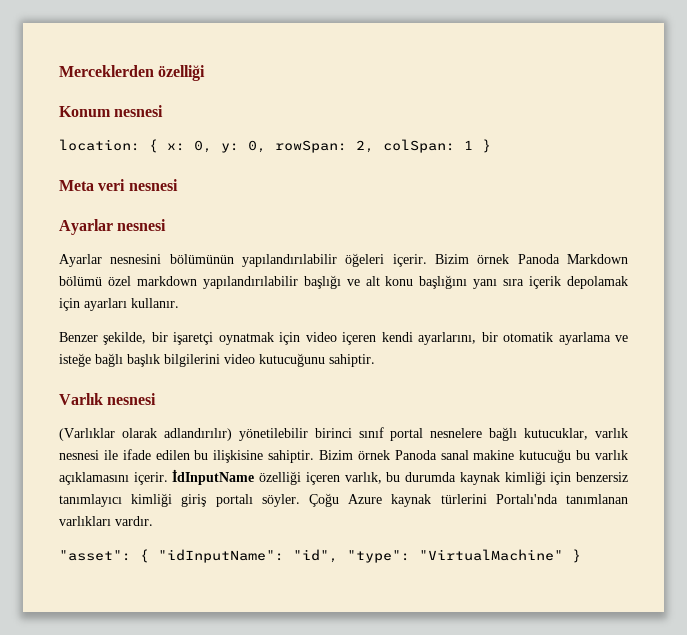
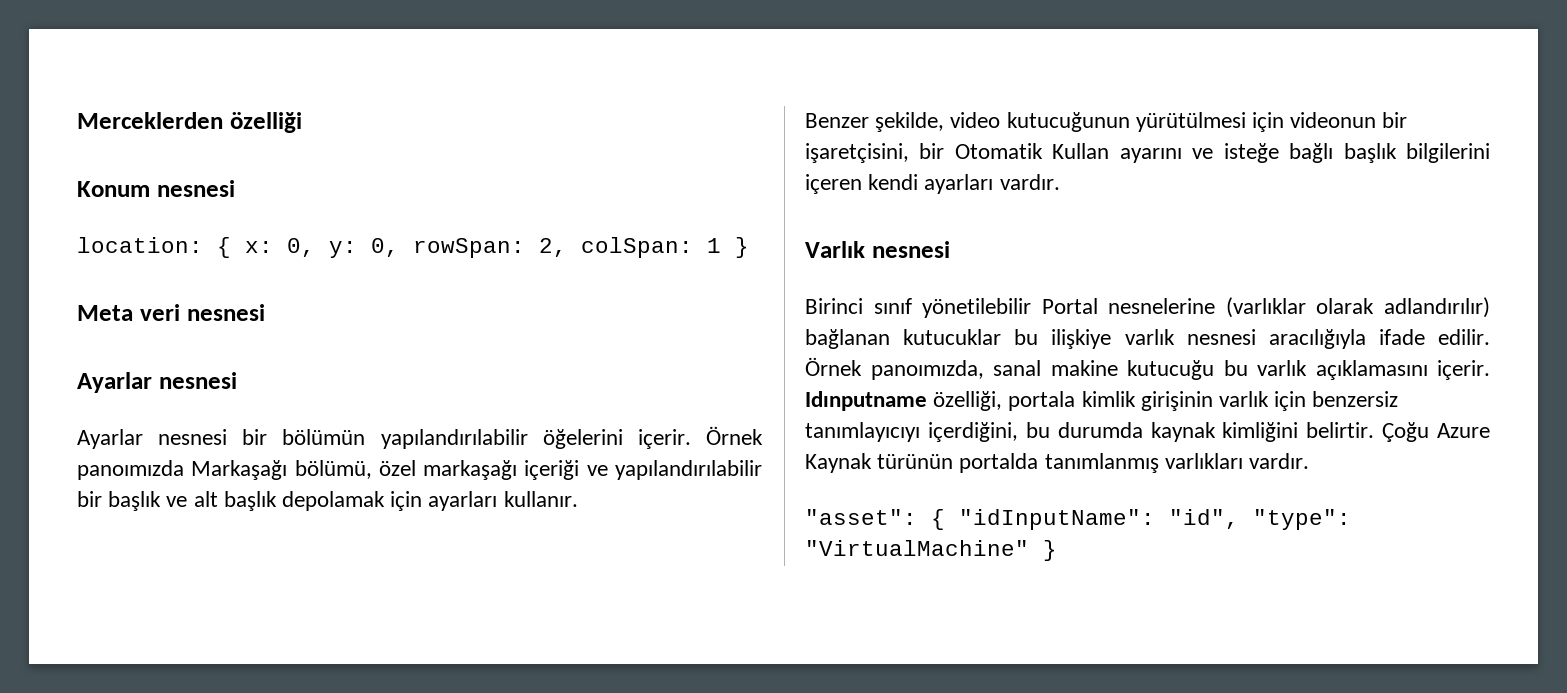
- Ayarlar nesnesini bölümünün yapılandırılabilir öğeleri içerir. Bizim örnek Panoda Markdown bölümü özel markdown yapılandırılabilir başlığı ve alt konu başlığını yanı sıra içerik depolamak için ayarları kullanır.
+ Ayarlar nesnesi bir bölümün yapılandırılabilir öğelerini içerir. Örnek panoımızda Markaşağı bölümü, özel markaşağı içeriği ve yapılandırılabilir bir başlık ve alt başlık depolamak için ayarları kullanır.
- Benzer şekilde, bir işaretçi oynatmak için video içeren kendi ayarlarını, bir otomatik ayarlama ve isteğe bağlı başlık bilgilerini video kutucuğunu sahiptir.
+ Benzer şekilde, video kutucuğunun yürütülmesi için videonun bir işaretçisini, bir Otomatik Kullan ayarını ve isteğe bağlı başlık bilgilerini içeren kendi ayarları vardır.
  Varlık nesnesi
- (Varlıklar olarak adlandırılır) yönetilebilir birinci sınıf portal nesnelere bağlı kutucuklar, varlık nesnesi ile ifade edilen bu ilişkisine sahiptir. Bizim örnek Panoda sanal makine kutucuğu bu varlık açıklamasını içerir.
+ Birinci sınıf yönetilebilir Portal nesnelerine (varlıklar olarak adlandırılır) bağlanan kutucuklar bu ilişkiye varlık nesnesi aracılığıyla ifade edilir. Örnek panoımızda, sanal makine kutucuğu bu varlık açıklamasını içerir.
- İdInputName özelliği içeren varlık, bu durumda kaynak kimliği için benzersiz tanımlayıcı kimliği giriş portalı söyler. Çoğu Azure kaynak türlerini Portalı'nda tanımlanan varlıkları vardır.
+ Idınputname özelliği, portala kimlik girişinin varlık için benzersiz tanımlayıcıyı içerdiğini, bu durumda kaynak kimliğini belirtir. Çoğu Azure Kaynak türünün portalda tanımlanmış varlıkları vardır.

